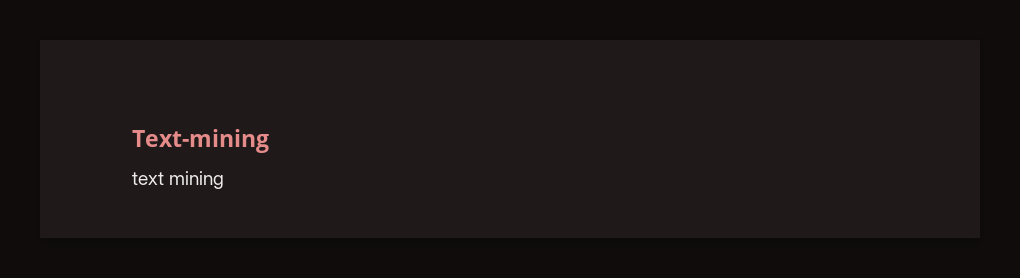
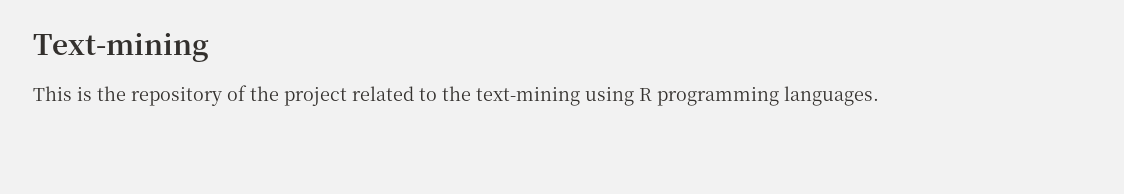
- text mining
+ This is the repository of the project related to the text-mining using R programming languages.

